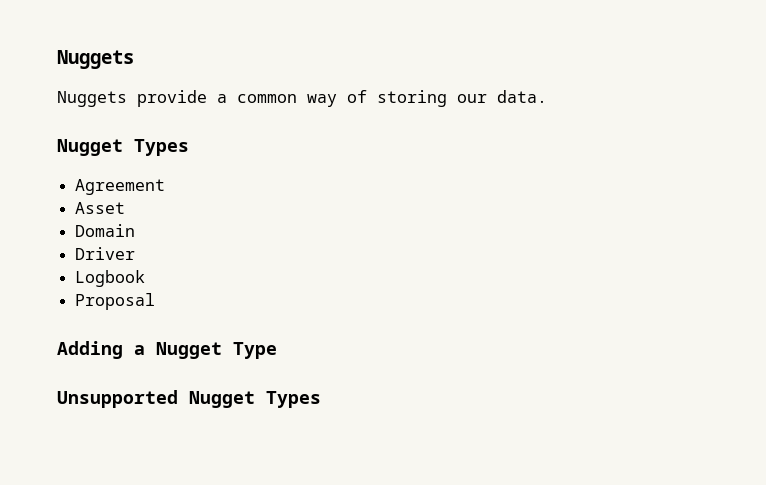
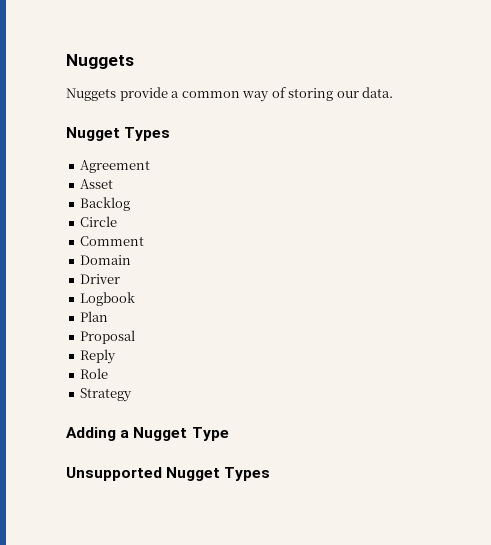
+ Backlog
+ Circle
+ Comment
+ Plan
+ Reply
+ Role
+ Strategy

